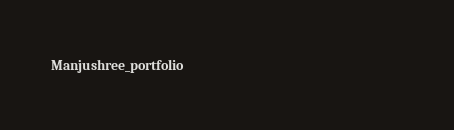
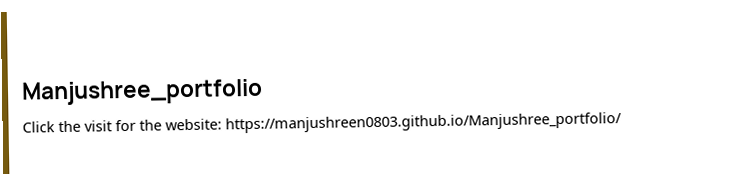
+ Click the visit for the website: https://manjushreen0803.github.io/Manjushree_portfolio/

